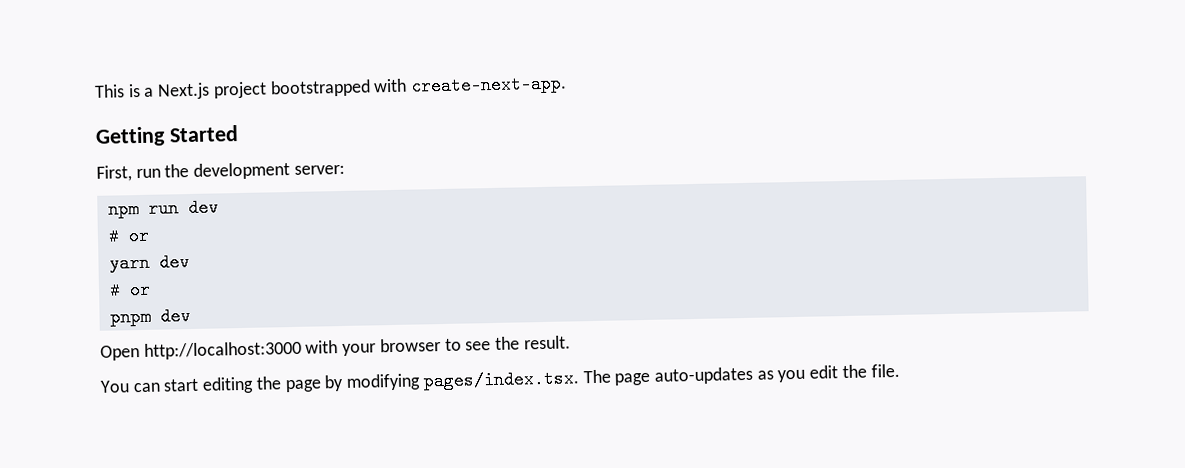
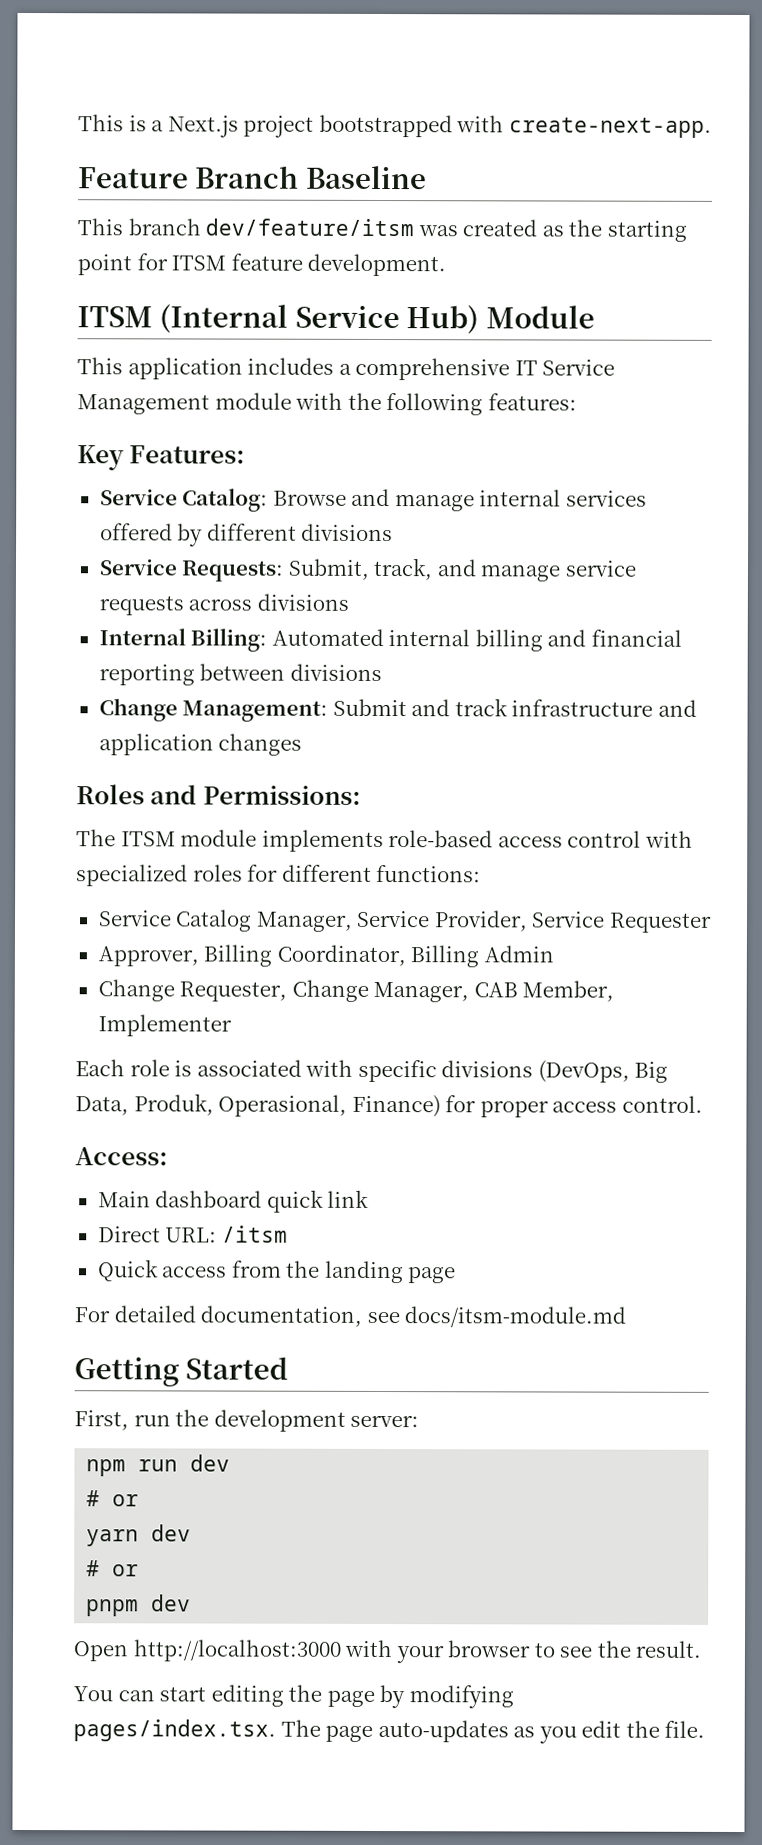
+ Feature Branch Baseline
+ This branch dev/feature/itsm was created as the starting point for ITSM feature development.
+ ITSM (Internal Service Hub) Module
+ This application includes a comprehensive IT Service Management module with the following features:
+ Key Features:
+ Service Catalog: Browse and manage internal services offered by different divisions
+ Service Requests: Submit, track, and manage service requests across divisions
+ Internal Billing: Automated internal billing and financial reporting between divisions
+ Change Management: Submit and track infrastructure and application changes
+ Roles and Permissions:
+ The ITSM module implements role-based access control with specialized roles for different functions:
+ Service Catalog Manager, Service Provider, Service Requester
+ Approver, Billing Coordinator, Billing Admin
+ Change Requester, Change Manager, CAB Member, Implementer
+ Each role is associated with specific divisions (DevOps, Big Data, Produk, Operasional, Finance) for proper access control.
+ Access:
+ Main dashboard quick link
+ Direct URL: /itsm
+ Quick access from the landing page
+ For detailed documentation, see docs/itsm-module.md

